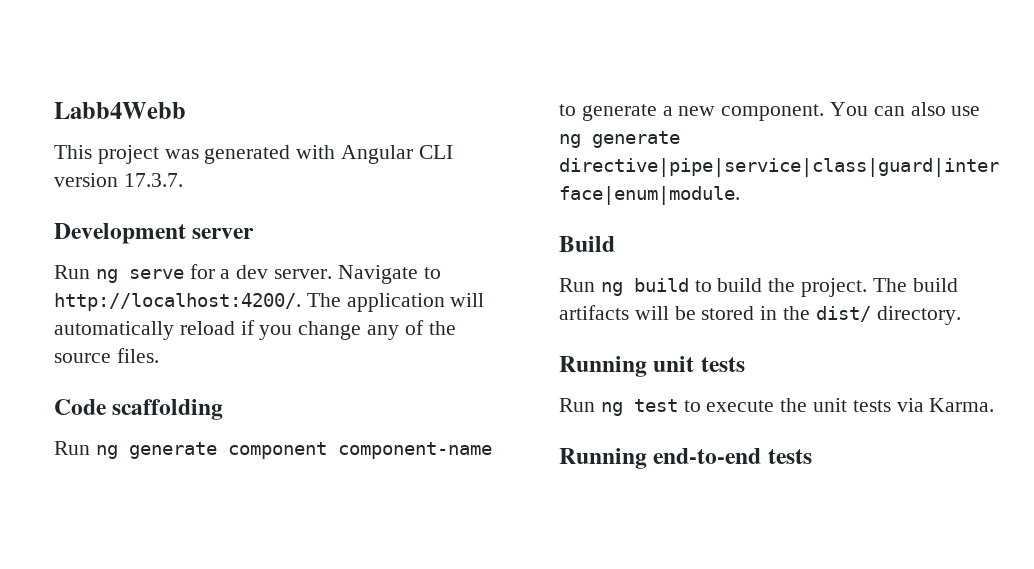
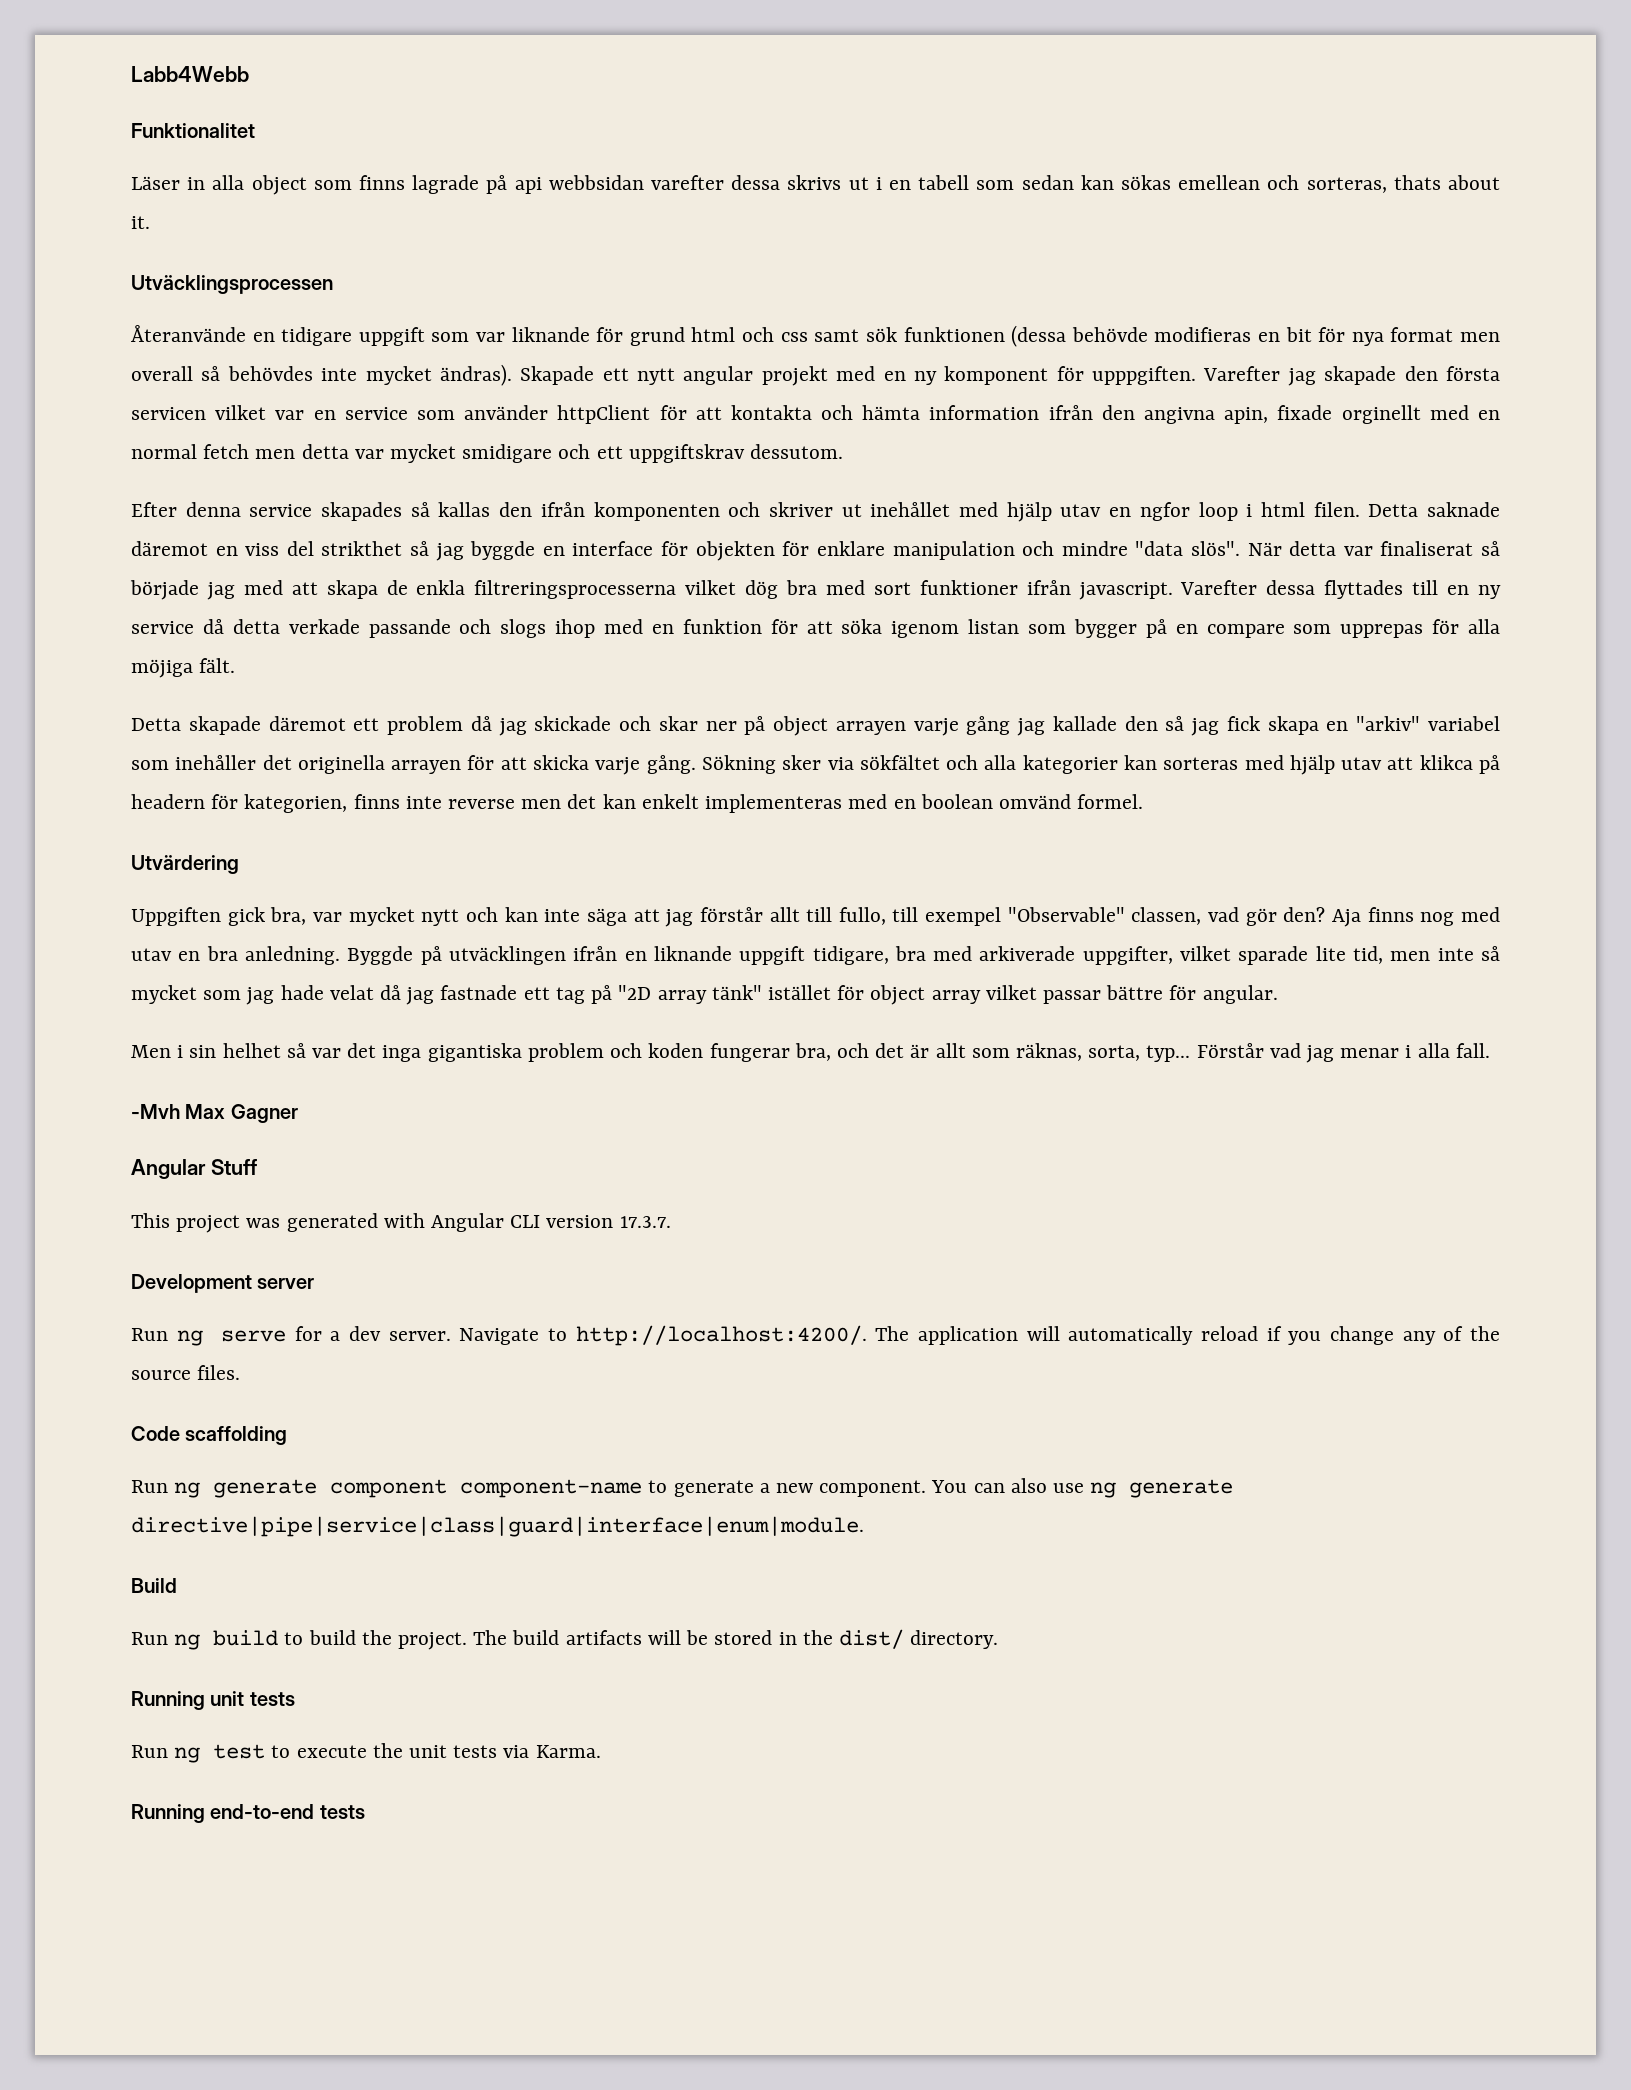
+ Funktionalitet
+ Läser in alla object som finns lagrade på api webbsidan varefter dessa skrivs ut i en tabell som sedan kan sökas emellean och sorteras, thats about it.
+ Utväcklingsprocessen
+ Återanvände en tidigare uppgift som var liknande för grund html och css samt sök funktionen (dessa behövde modifieras en bit för nya format men overall så behövdes inte mycket ändras). Skapade ett nytt angular projekt med en ny komponent för upppgiften. Varefter jag skapade den första servicen vilket var en service som använder httpClient för att kontakta och hämta information ifrån den angivna apin, fixade orginellt med en normal fetch men detta var mycket smidigare och ett uppgiftskrav dessutom.
+ Efter denna service skapades så kallas den ifrån komponenten och skriver ut inehållet med hjälp utav en ngfor loop i html filen. Detta saknade däremot en viss del strikthet så jag byggde en interface för objekten för enklare manipulation och mindre "data slös". När detta var finaliserat så började jag med att skapa de enkla filtreringsprocesserna vilket dög bra med sort funktioner ifrån javascript. Varefter dessa flyttades till en ny service då detta verkade passande och slogs ihop med en funktion för att söka igenom listan som bygger på en compare som upprepas för alla möjiga fält.
+ Detta skapade däremot ett problem då jag skickade och skar ner på object arrayen varje gång jag kallade den så jag fick skapa en "arkiv" variabel som inehåller det originella arrayen för att skicka varje gång. Sökning sker via sökfältet och alla kategorier kan sorteras med hjälp utav att klikca på headern för kategorien, finns inte reverse men det kan enkelt implementeras med en boolean omvänd formel.
+ Utvärdering
+ Uppgiften gick bra, var mycket nytt och kan inte säga att jag förstår allt till fullo, till exempel "Observable" classen, vad gör den? Aja finns nog med utav en bra anledning. Byggde på utväcklingen ifrån en liknande uppgift tidigare, bra med arkiverade uppgifter, vilket sparade lite tid, men inte så mycket som jag hade velat då jag fastnade ett tag på "2D array tänk" istället för object array vilket passar bättre för angular.
+ Men i sin helhet så var det inga gigantiska problem och koden fungerar bra, och det är allt som räknas, sorta, typ... Förstår vad jag menar i alla fall.
+ -Mvh Max Gagner
+ Angular Stuff

